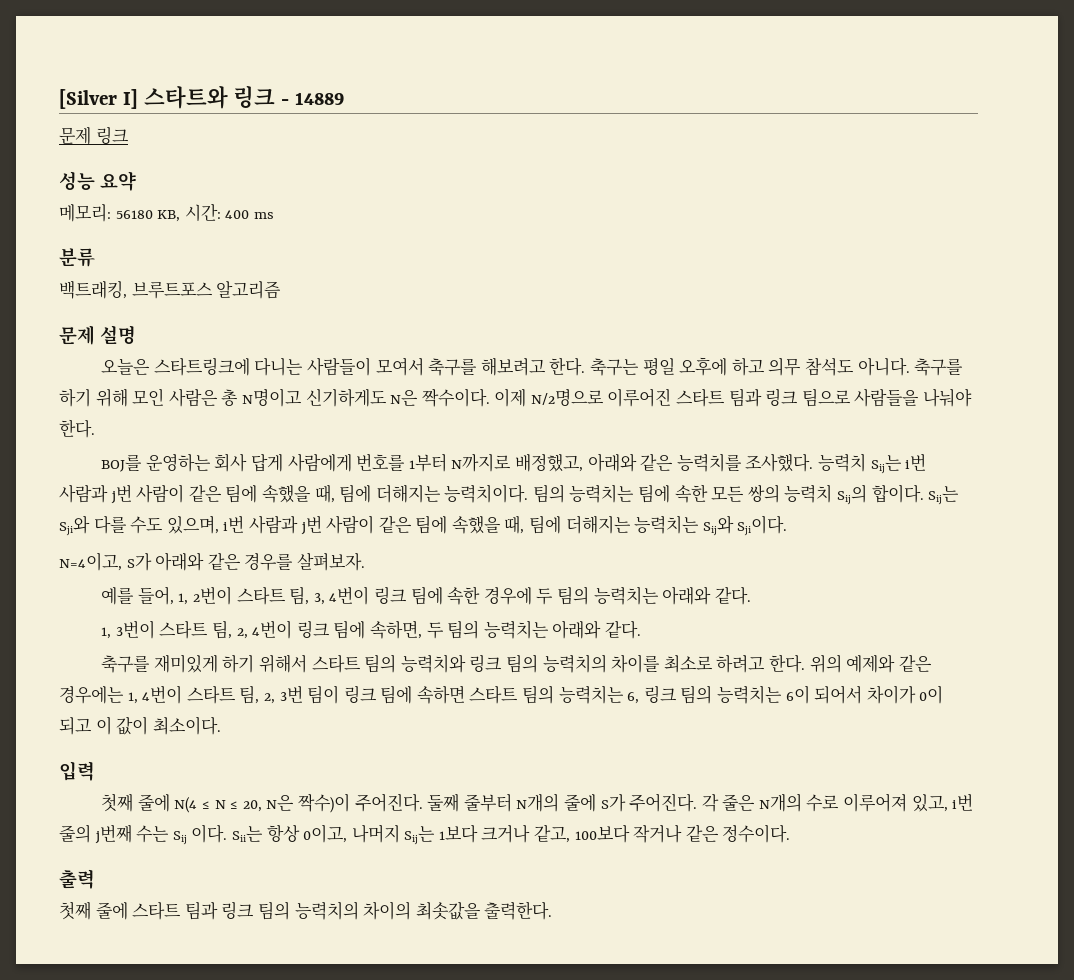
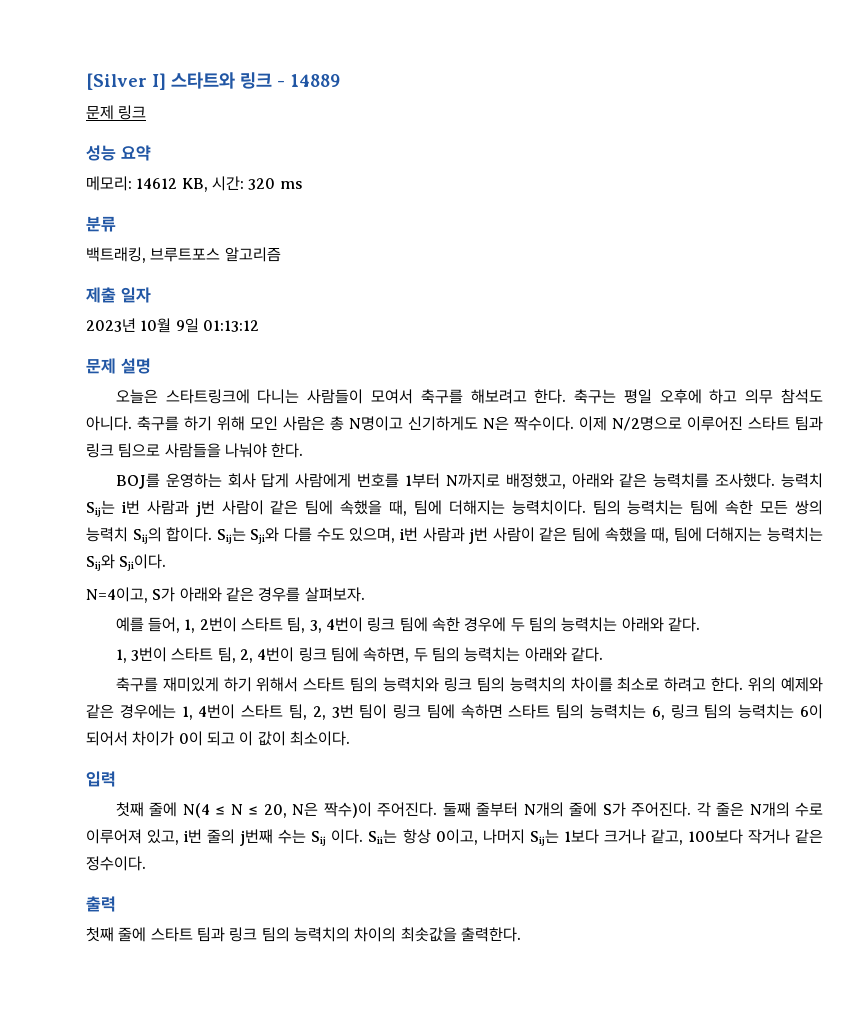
- 메모리: 56180 KB, 시간: 400 ms
+ 메모리: 14612 KB, 시간: 320 ms
+ 제출 일자
+ 2023년 10월 9일 01:13:12

